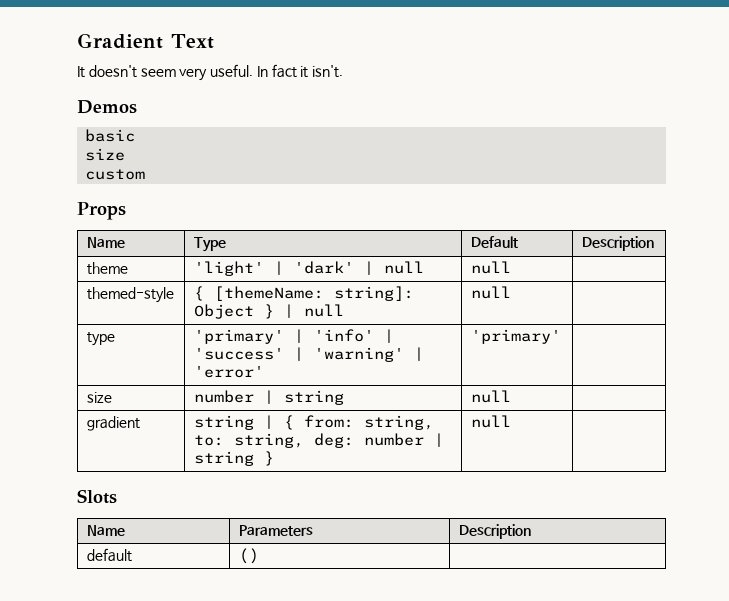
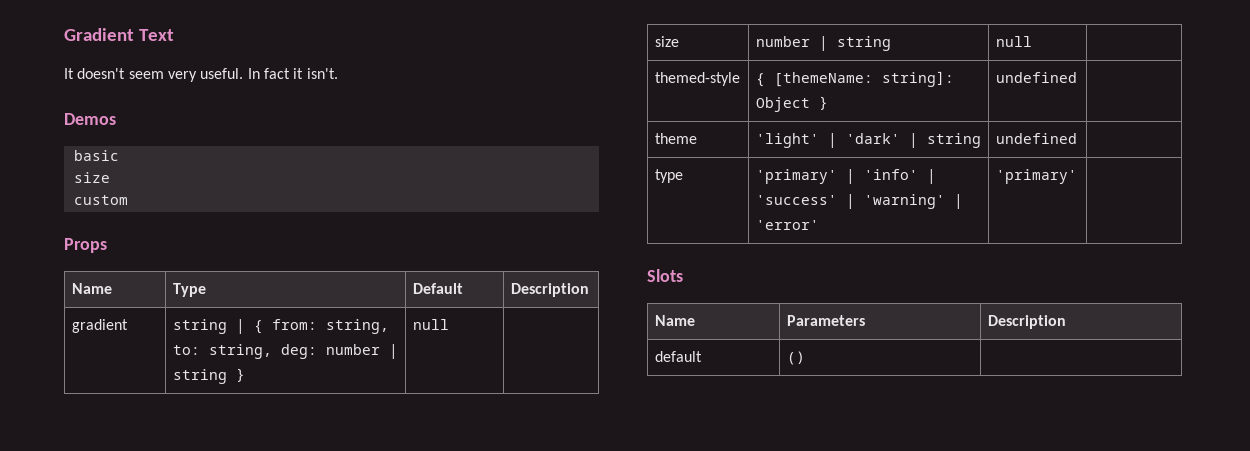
- theme | 'light' | 'dark' | null | null |
- themed-style | { [themeName: string]: Object } | null | null |
- type | 'primary' | 'info' | 'success' | 'warning' | 'error' | 'primary' |
- size | number | string | null |
+ size | number | string | null |
+ themed-style | { [themeName: string]: Object } | undefined |
+ theme | 'light' | 'dark' | string | undefined |
+ type | 'primary' | 'info' | 'success' | 'warning' | 'error' | 'primary' |

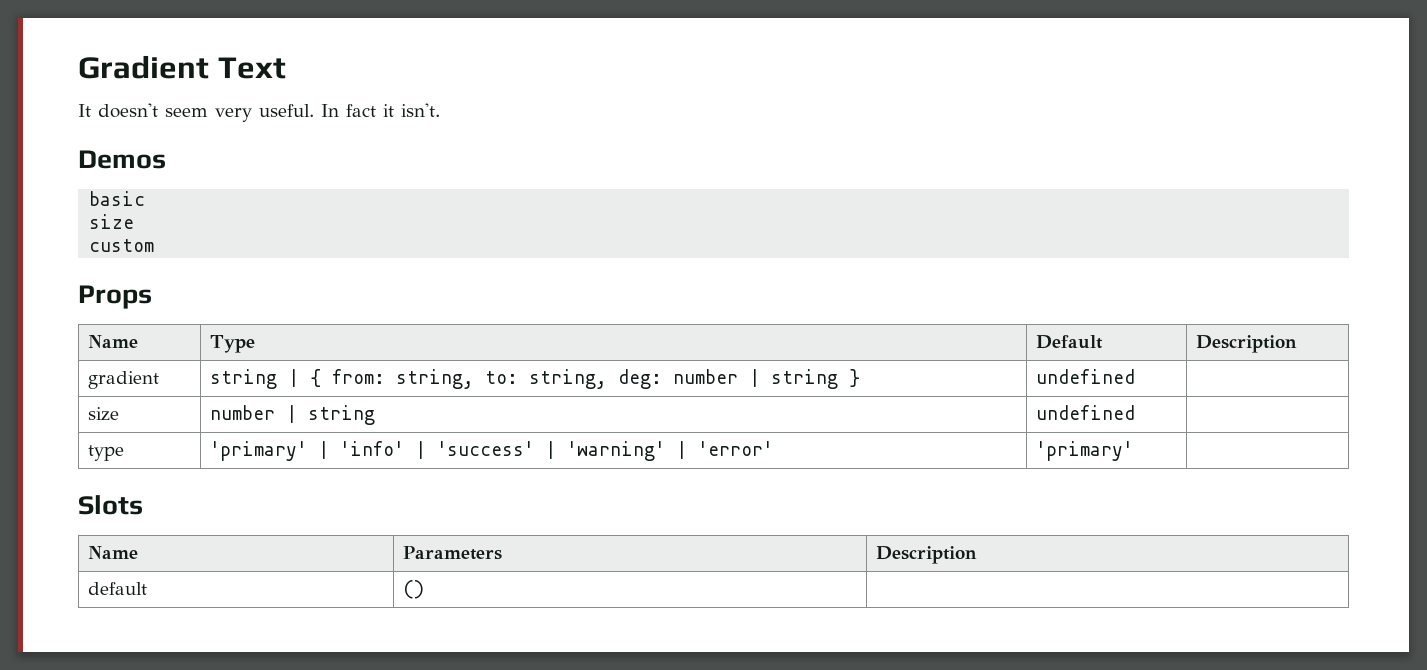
- gradient | string | { from: string, to: string, deg: number | string } | null |
+ gradient | string | { from: string, to: string, deg: number | string } | undefined |
- size | number | string | null |
- themed-style | { [themeName: string]: Object } | undefined |
- theme | 'light' | 'dark' | string | undefined |
+ size | number | string | undefined |

